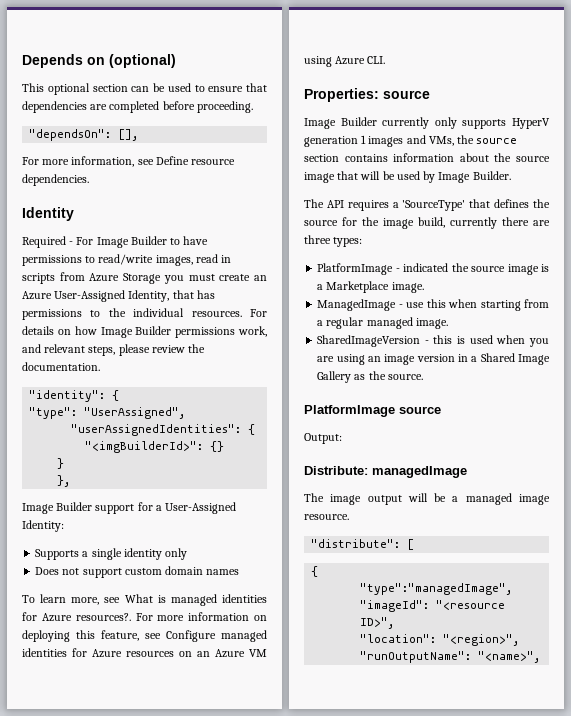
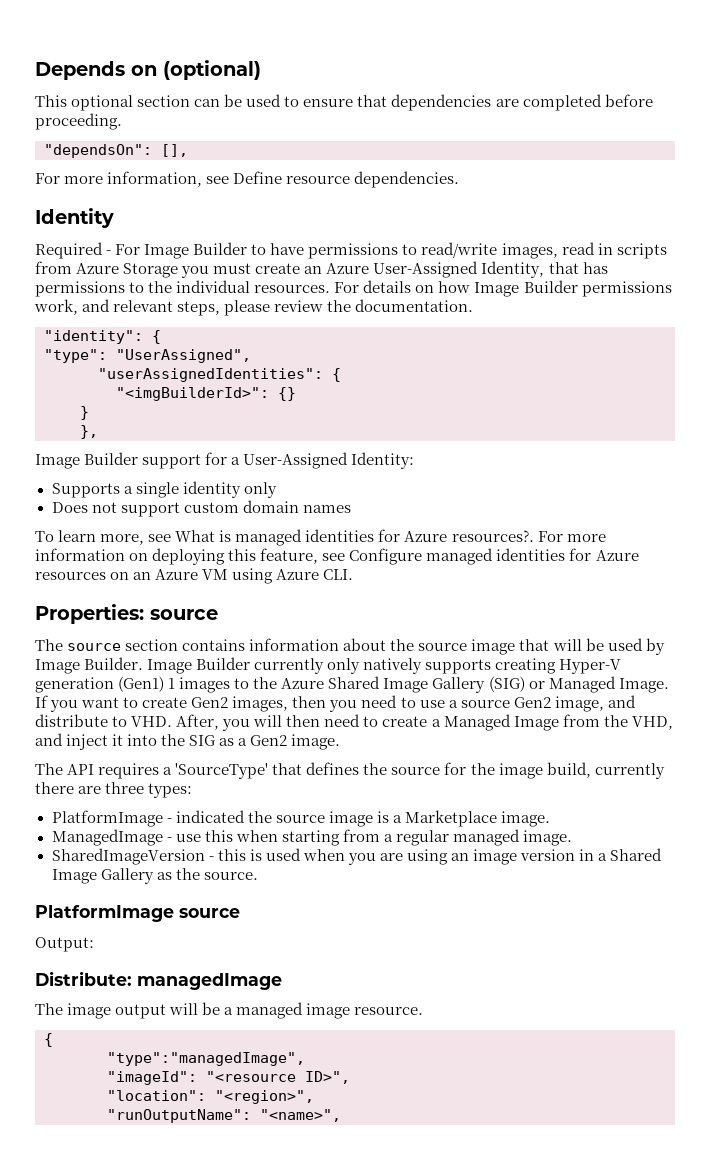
- Image Builder currently only supports HyperV generation 1 images and VMs, the source section contains information about the source image that will be used by Image Builder.
+ The source section contains information about the source image that will be used by Image Builder. Image Builder currently only natively supports creating Hyper-V generation (Gen1) 1 images to the Azure Shared Image Gallery (SIG) or Managed Image. If you want to create Gen2 images, then you need to use a source Gen2 image, and distribute to VHD. After, you will then need to create a Managed Image from the VHD, and inject it into the SIG as a Gen2 image.
- "distribute": [

